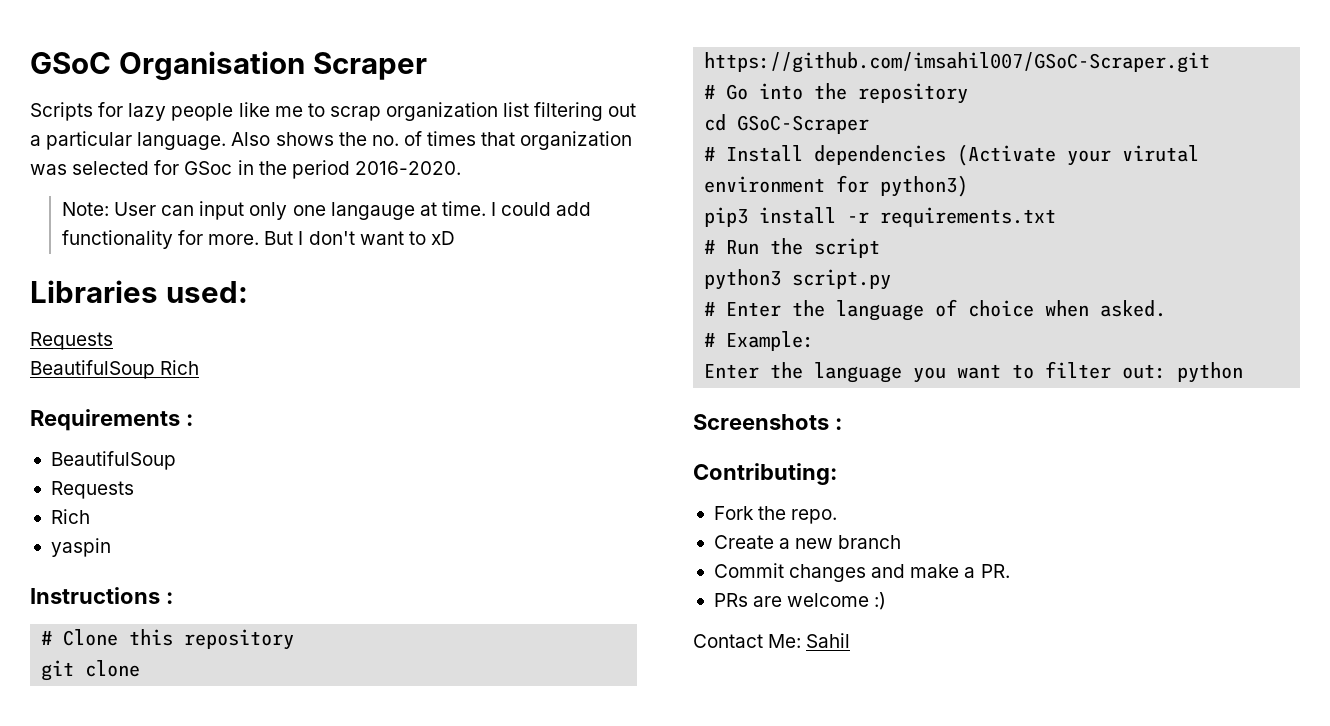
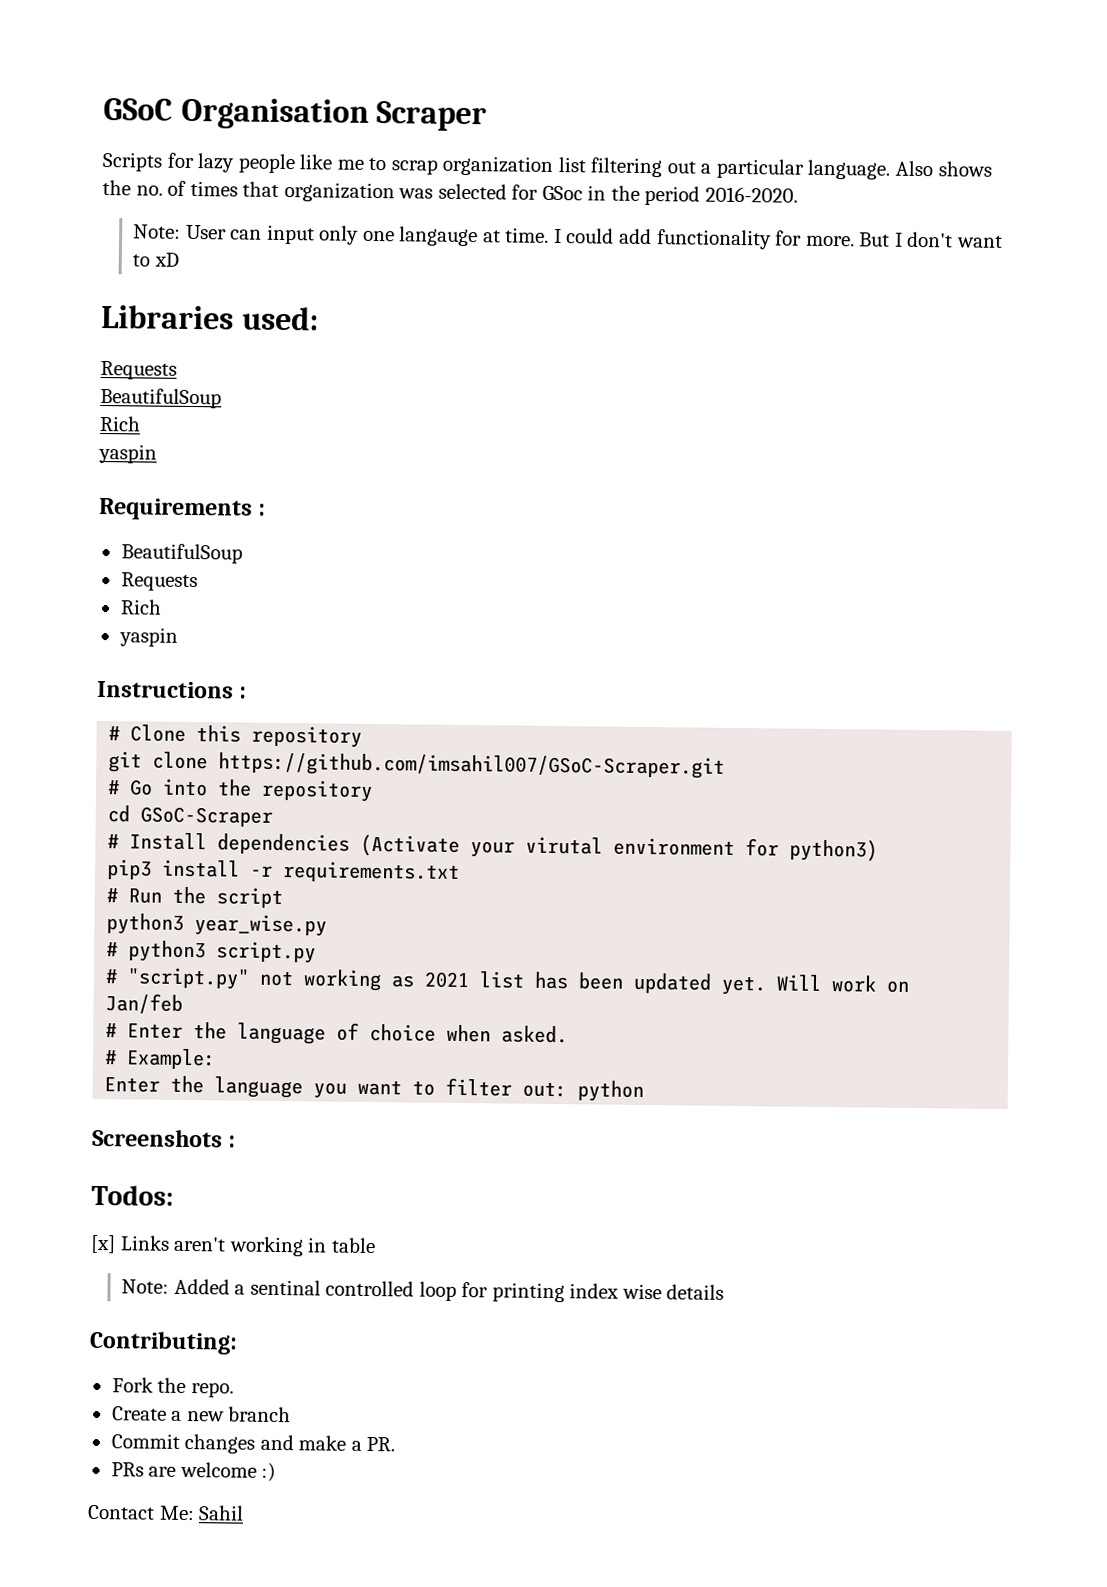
  Libraries used:
  Requests
- BeautifulSoup Rich
+ BeautifulSoup
+ Rich
+ yaspin
- python3 script.py
+ python3 year_wise.py
+ # python3 script.py
+ # "script.py" not working as 2021 list has been updated yet. Will work on Jan/feb
+ Todos:
+ [x] Links aren't working in table
+ Note: Added a sentinal controlled loop for printing index wise details

